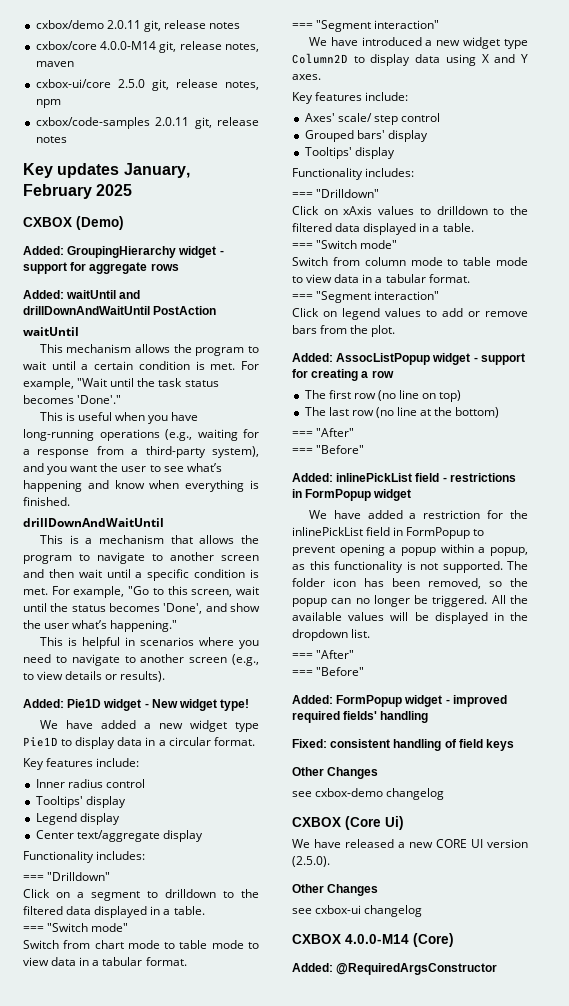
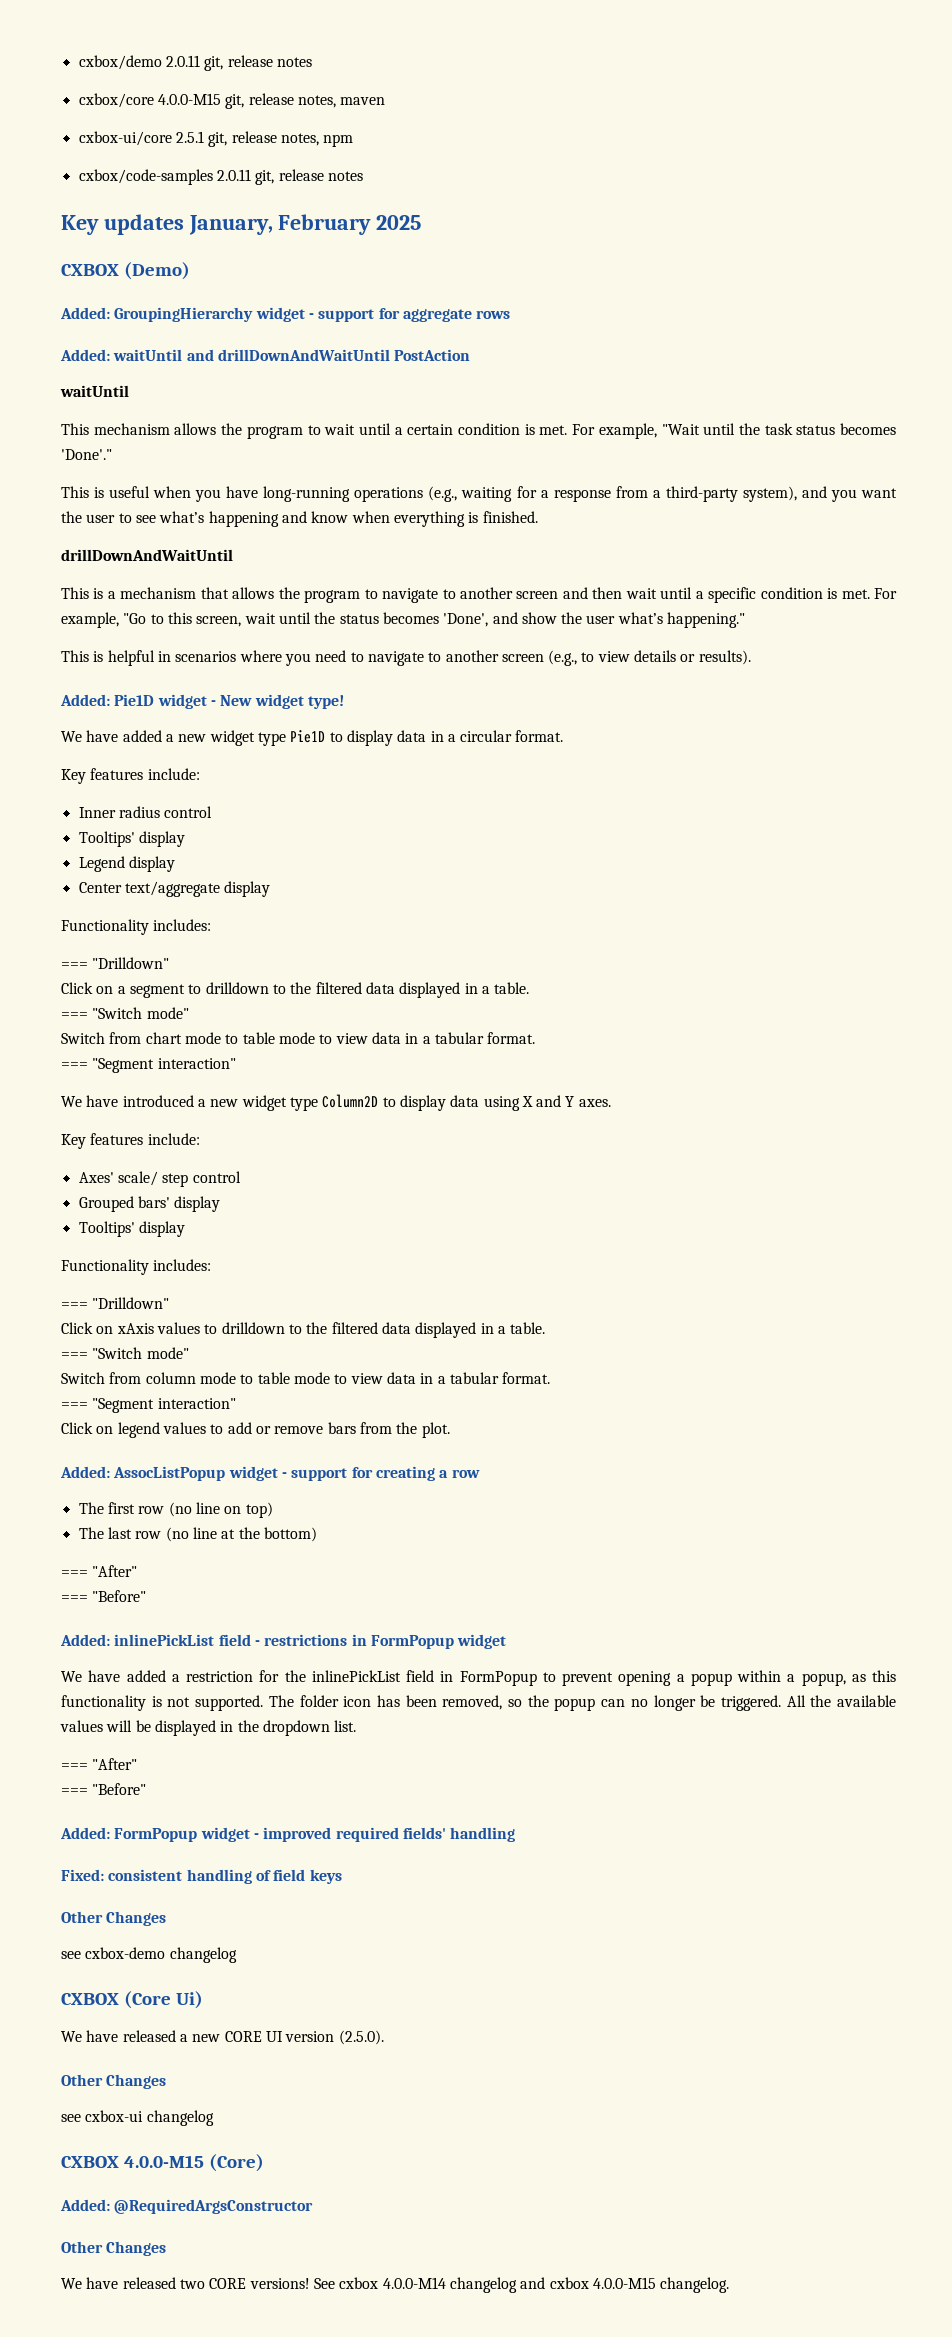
- cxbox/core 4.0.0-M14 git, release notes, maven
+ cxbox/core 4.0.0-M15 git, release notes, maven
- cxbox-ui/core 2.5.0 git, release notes, npm
+ cxbox-ui/core 2.5.1 git, release notes, npm
- CXBOX 4.0.0-M14 (Core)
+ CXBOX 4.0.0-M15 (Core)
  Added: @RequiredArgsConstructor
+ Other Changes
+ We have released two CORE versions! See cxbox 4.0.0-M14 changelog and cxbox 4.0.0-M15 changelog.

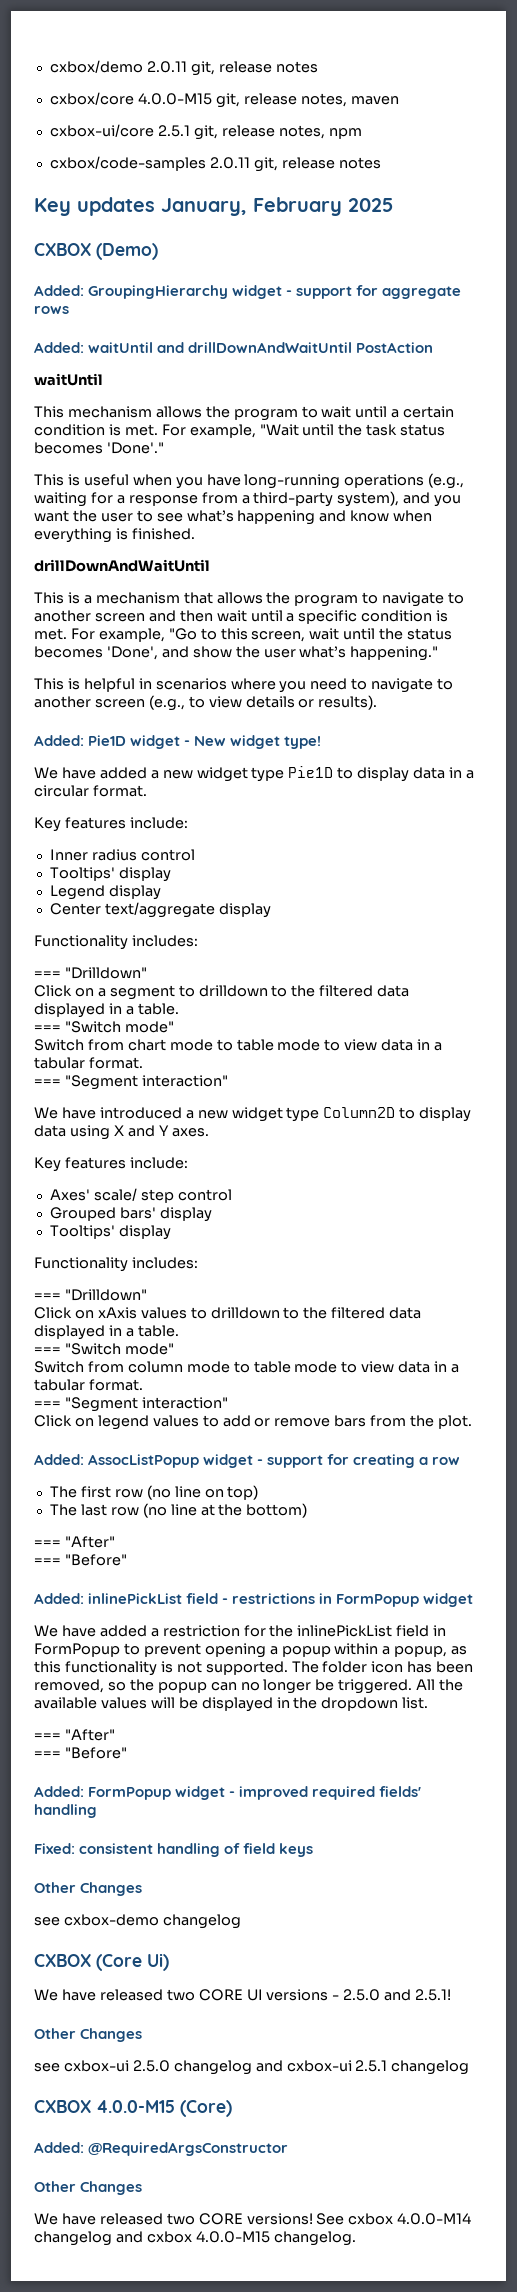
- We have released a new CORE UI version (2.5.0).
+ We have released two CORE UI versions - 2.5.0 and 2.5.1!
- see cxbox-ui changelog
+ see cxbox-ui 2.5.0 changelog and cxbox-ui 2.5.1 changelog

